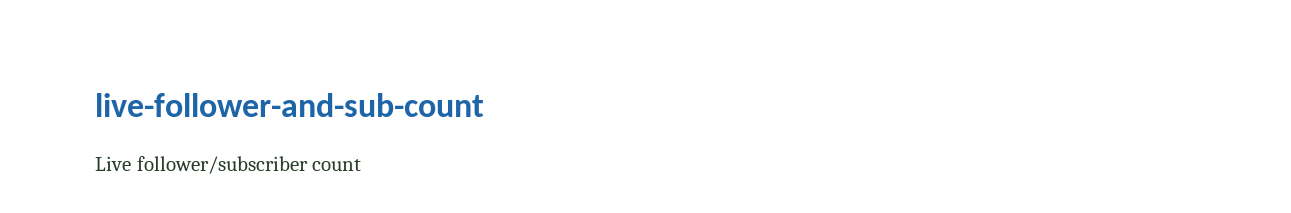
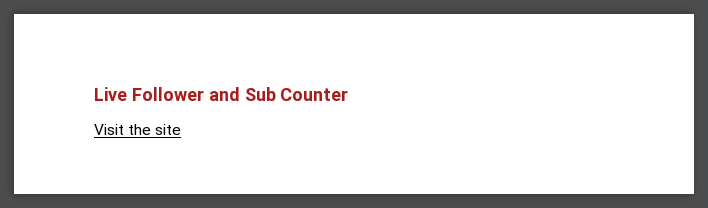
- live-follower-and-sub-count
- Live follower/subscriber count
+ Live Follower and Sub Counter
+ Visit the site

